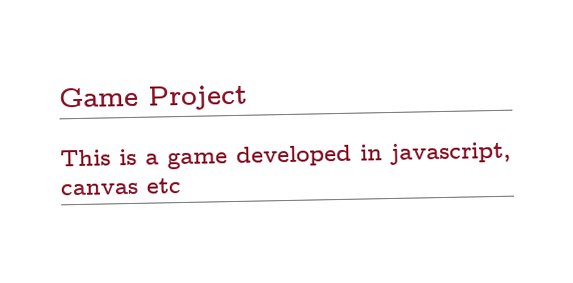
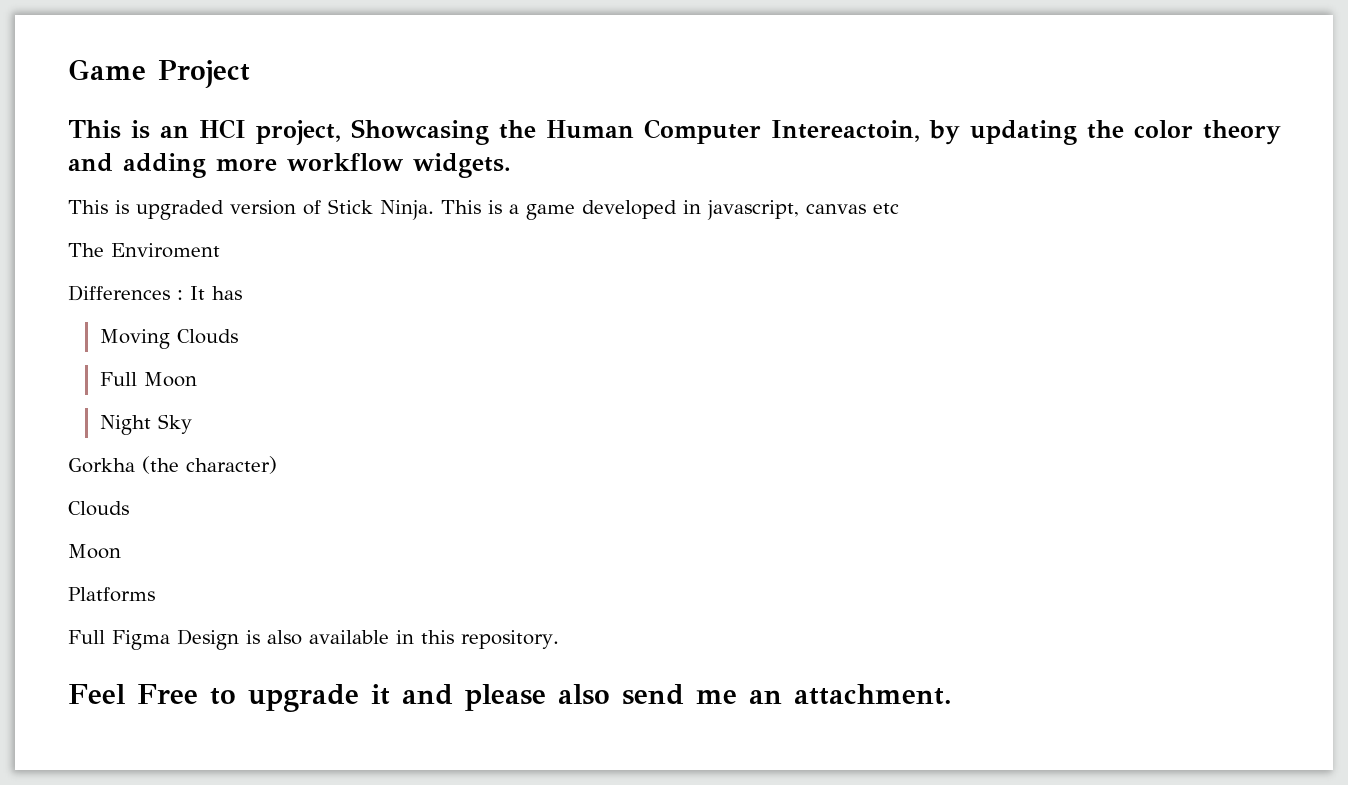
- This is a game developed in javascript, canvas etc
+ This is an HCI project, Showcasing the Human Computer Intereactoin, by updating the color theory and adding more workflow widgets.
+ This is upgraded version of Stick Ninja. This is a game developed in javascript, canvas etc
+ The Enviroment
+ Differences : It has
+ Moving Clouds
+ Full Moon
+ Night Sky
+ Gorkha (the character)
+ Clouds
+ Moon
+ Platforms
+ Full Figma Design is also available in this repository.
+ Feel Free to upgrade it and please also send me an attachment.

